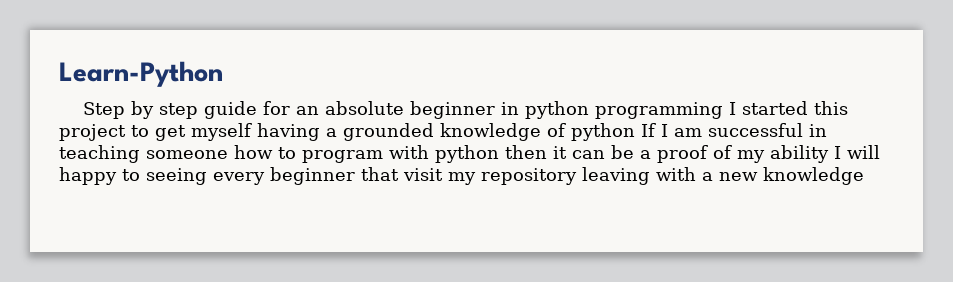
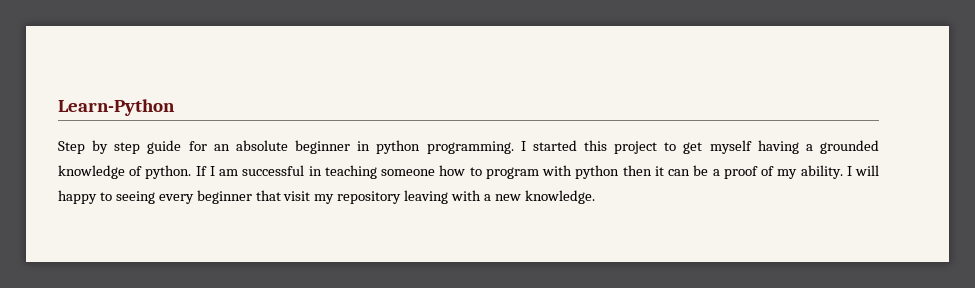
- Step by step guide for an absolute beginner in python programming I started this project to get myself having a grounded knowledge of python If I am successful in teaching someone how to program with python then it can be a proof of my ability I will happy to seeing every beginner that visit my repository leaving with a new knowledge
+ Step by step guide for an absolute beginner in python programming. I started this project to get myself having a grounded knowledge of python. If I am successful in teaching someone how to program with python then it can be a proof of my ability. I will happy to seeing every beginner that visit my repository leaving with a new knowledge.

